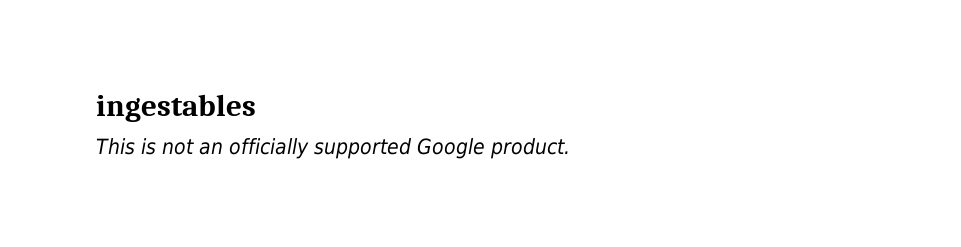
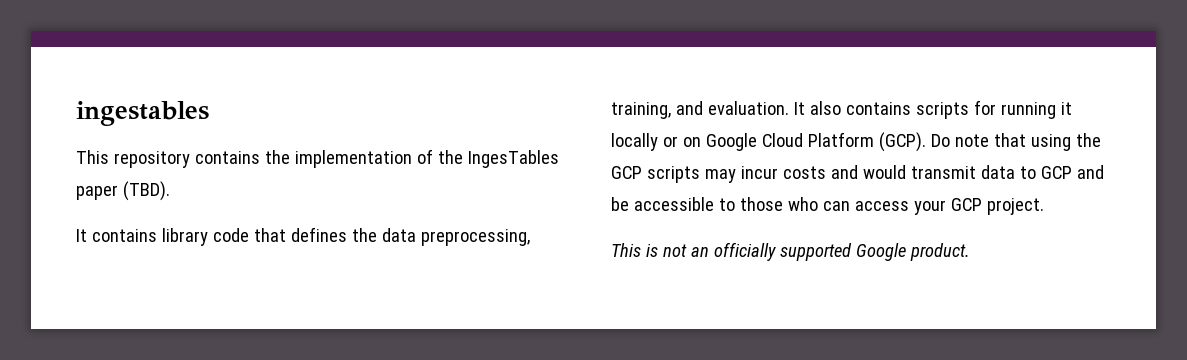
+ This repository contains the implementation of the IngesTables paper (TBD).
+ It contains library code that defines the data preprocessing, training, and evaluation. It also contains scripts for running it locally or on Google Cloud Platform (GCP). Do note that using the GCP scripts may incur costs and would transmit data to GCP and be accessible to those who can access your GCP project.

